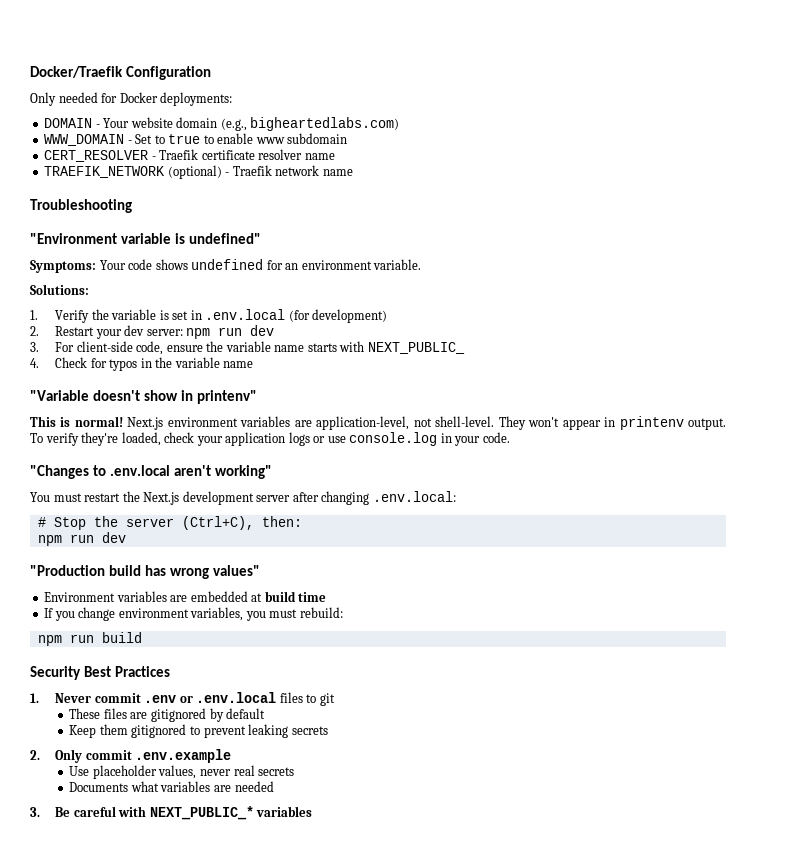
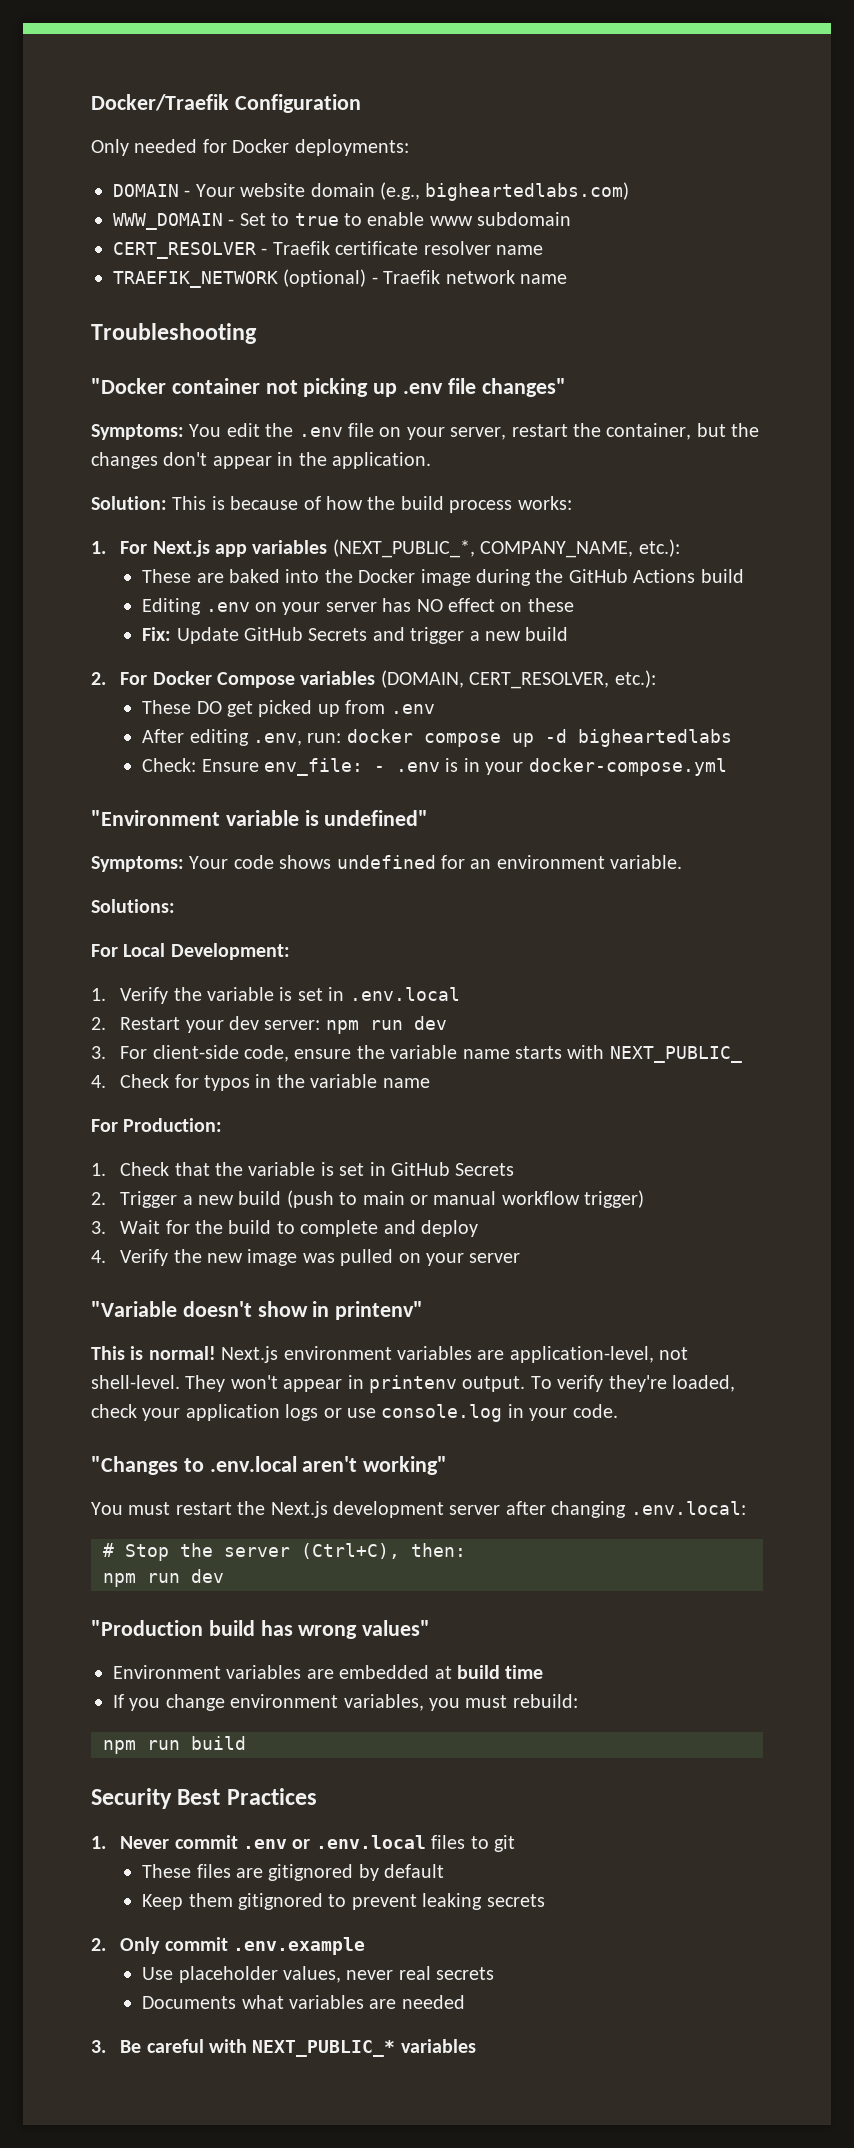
+ "Docker container not picking up .env file changes"
+ Symptoms: You edit the .env file on your server, restart the container, but the changes don't appear in the application.
+ Solution: This is because of how the build process works:
+ 1. For Next.js app variables (NEXT_PUBLIC_*, COMPANY_NAME, etc.):
+ These are baked into the Docker image during the GitHub Actions build
+ Editing .env on your server has NO effect on these
+ Fix: Update GitHub Secrets and trigger a new build
+ 2. For Docker Compose variables (DOMAIN, CERT_RESOLVER, etc.):
+ These DO get picked up from .env
+ After editing .env, run: docker compose up -d bigheartedlabs
+ Check: Ensure env_file: - .env is in your docker-compose.yml
+ For Local Development:
- 1. Verify the variable is set in .env.local (for development)
+ 1. Verify the variable is set in .env.local
+ For Production:
+ 1. Check that the variable is set in GitHub Secrets
+ 2. Trigger a new build (push to main or manual workflow trigger)
+ 3. Wait for the build to complete and deploy
+ 4. Verify the new image was pulled on your server

